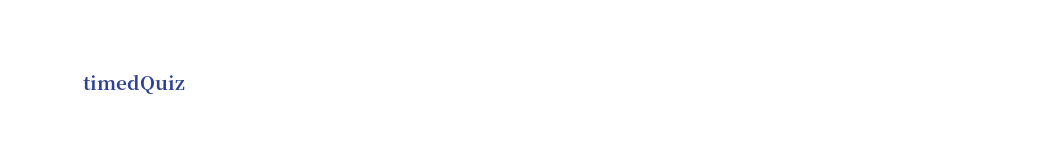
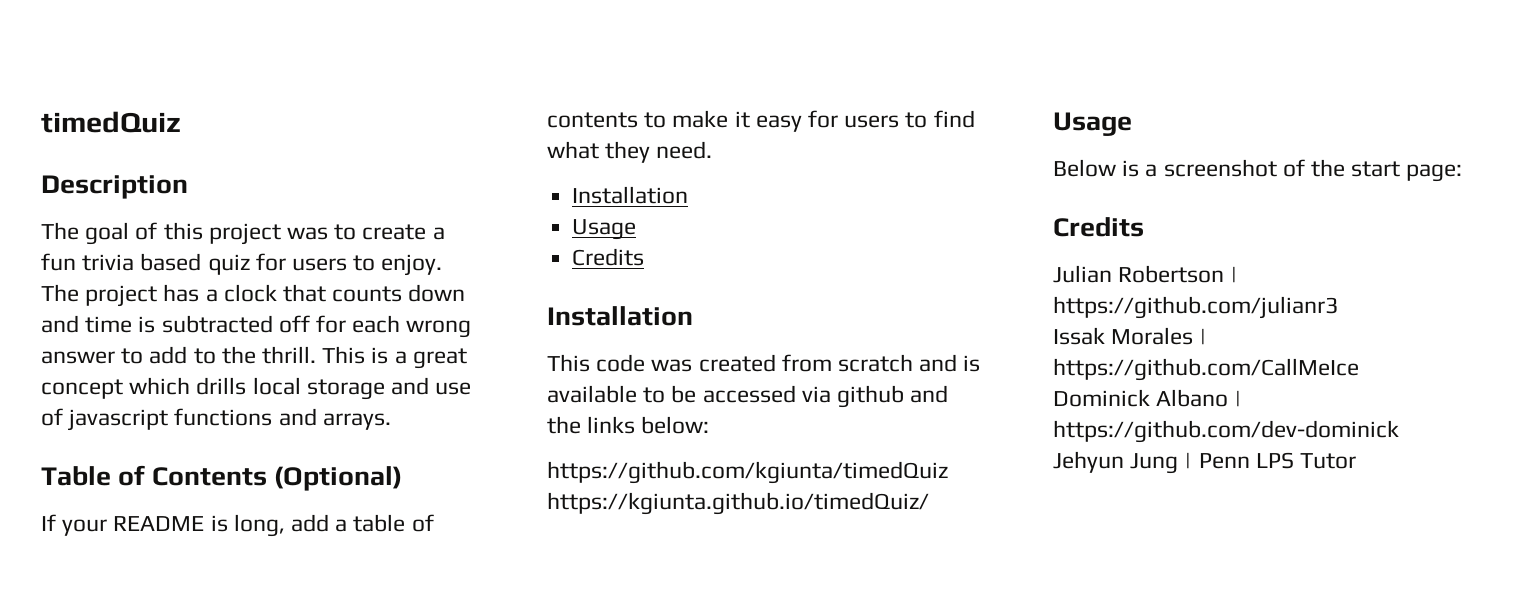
+ Description
+ The goal of this project was to create a fun trivia based quiz for users to enjoy. The project has a clock that counts down and time is subtracted off for each wrong answer to add to the thrill. This is a great concept which drills local storage and use of javascript functions and arrays.
+ Table of Contents (Optional)
+ If your README is long, add a table of contents to make it easy for users to find what they need.
+ Installation
+ Usage
+ Credits
+ Installation
+ This code was created from scratch and is available to be accessed via github and the links below:
+ https://github.com/kgiunta/timedQuiz https://kgiunta.github.io/timedQuiz/
+ Usage
+ Below is a screenshot of the start page:
+ Credits
+ Julian Robertson | https://github.com/julianr3
+ Issak Morales | https://github.com/CallMeIce
+ Dominick Albano | https://github.com/dev-dominick
+ Jehyun Jung | Penn LPS Tutor

